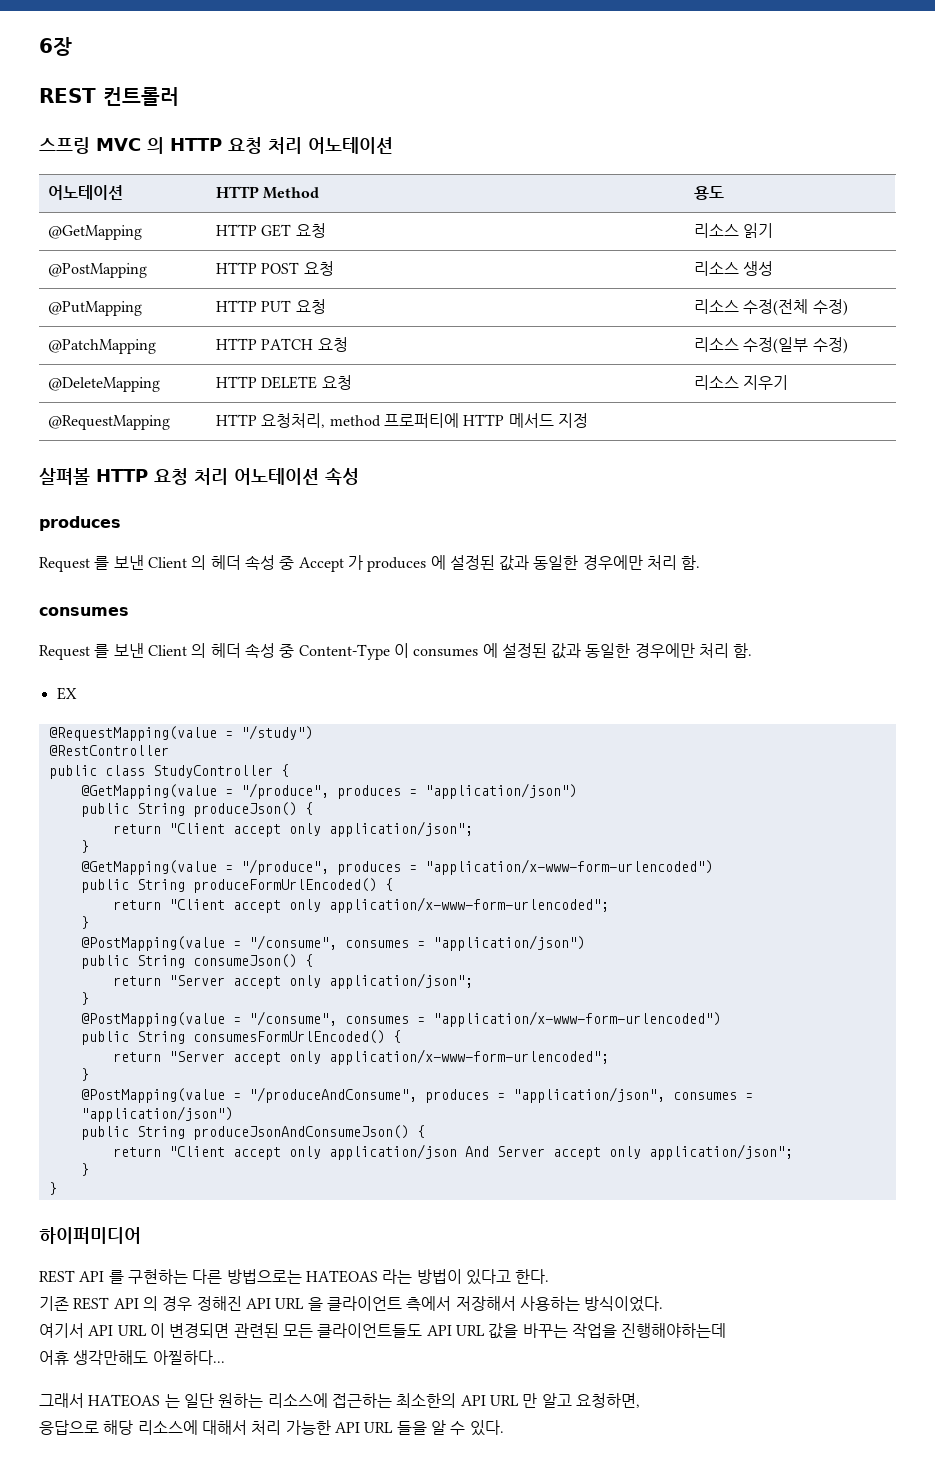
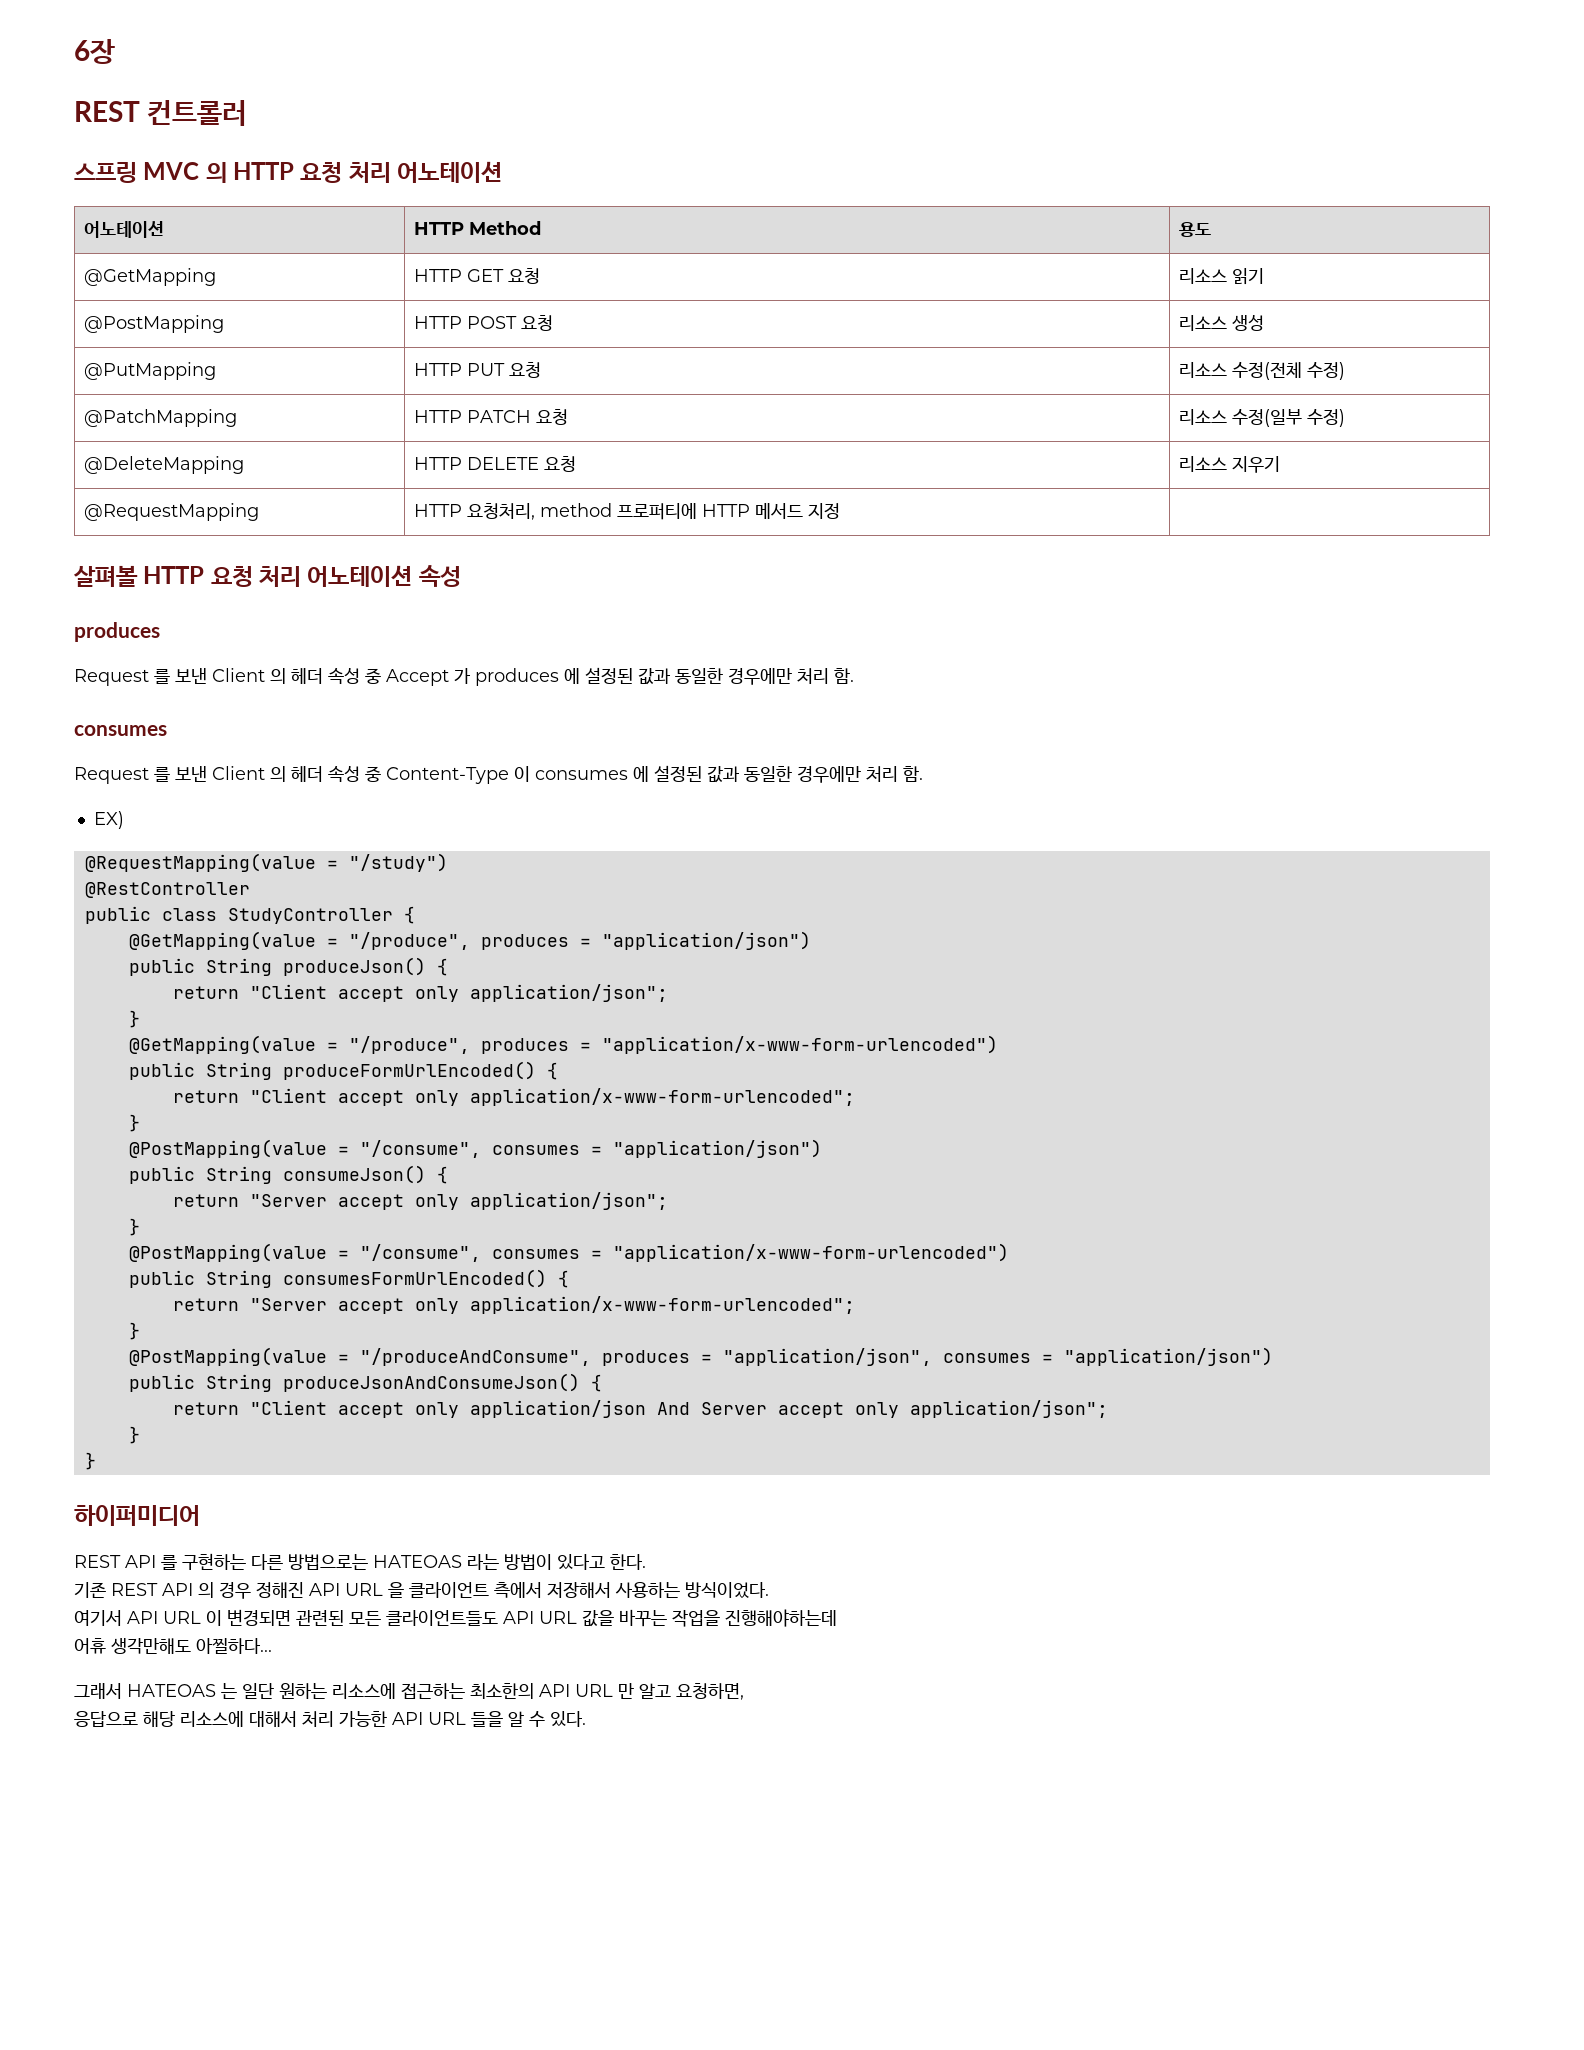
- EX
+ EX)

